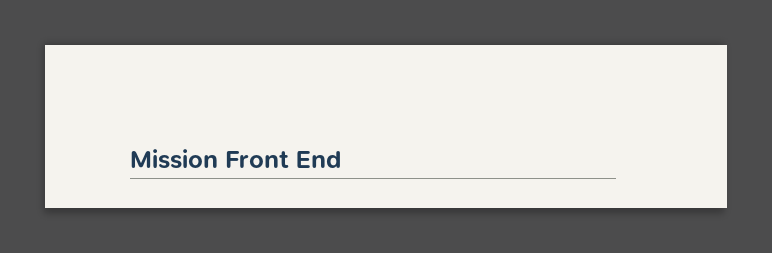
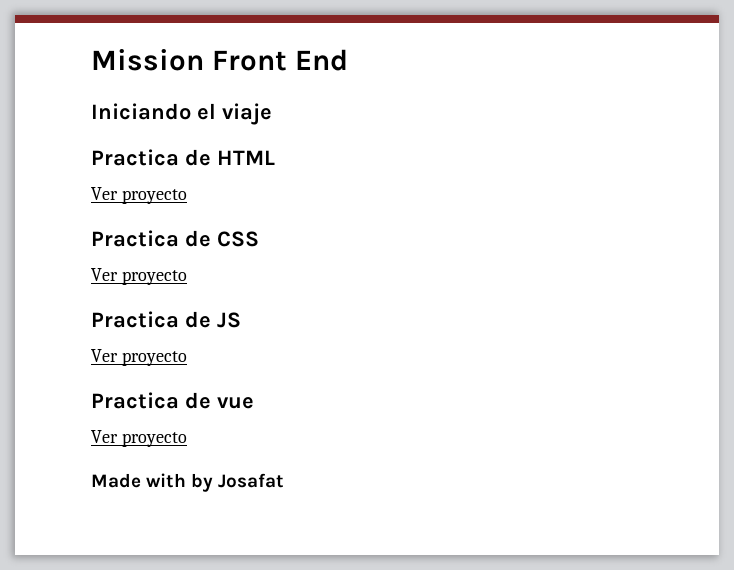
+ Iniciando el viaje
+ Practica de HTML
+ Ver proyecto
+ Practica de CSS
+ Ver proyecto
+ Practica de JS
+ Ver proyecto
+ Practica de vue
+ Ver proyecto
+ Made with by Josafat

